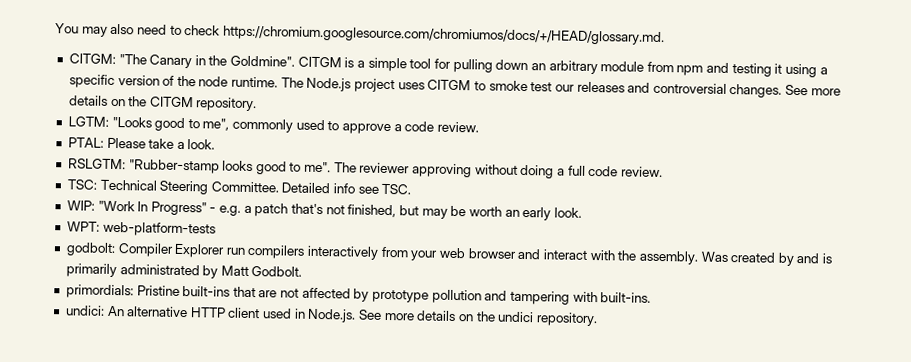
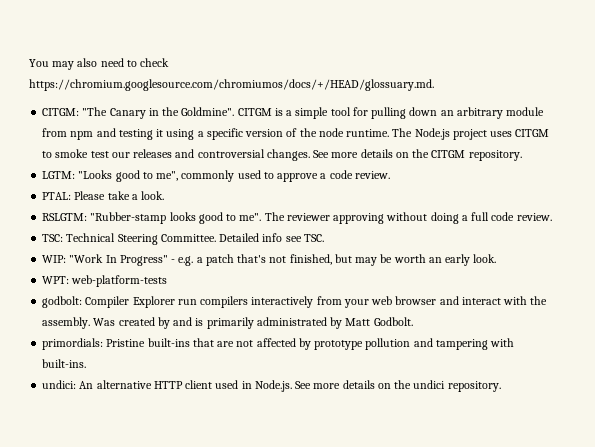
- You may also need to check https://chromium.googlesource.com/chromiumos/docs/+/HEAD/glossary.md.
+ You may also need to check https://chromium.googlesource.com/chromiumos/docs/+/HEAD/glossuary.md.

